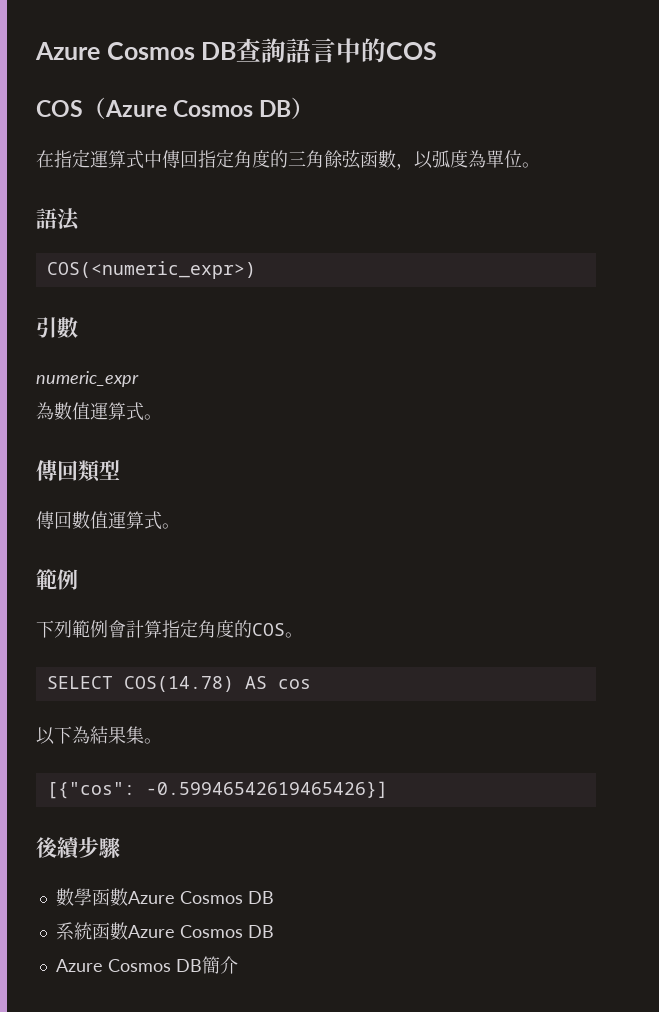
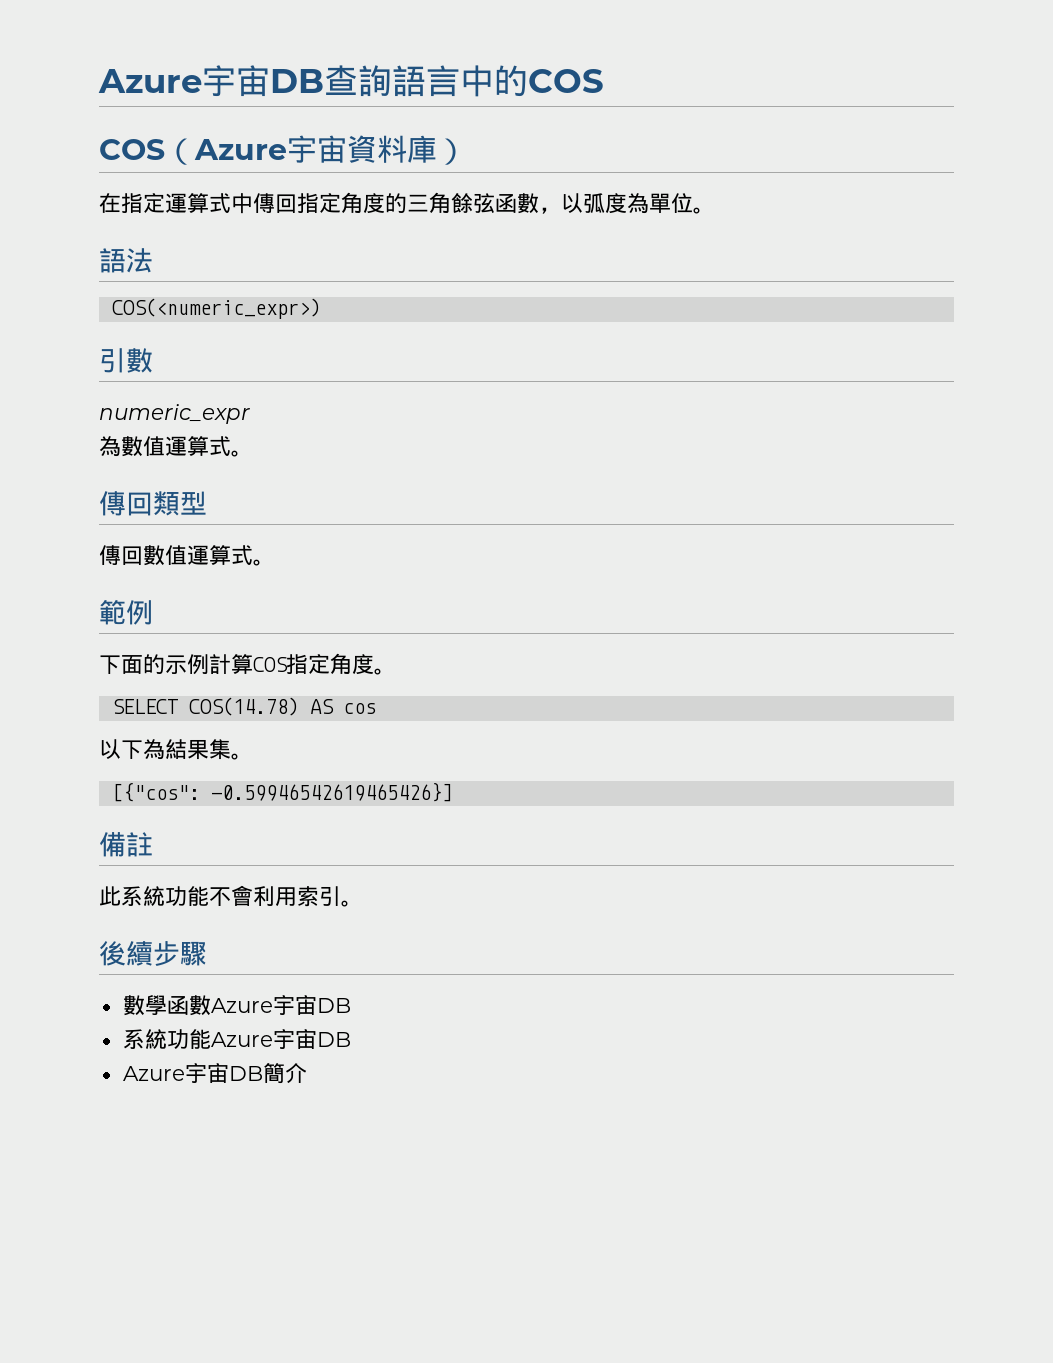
- Azure Cosmos DB查詢語言中的COS
+ Azure宇宙DB查詢語言中的COS
- COS（Azure Cosmos DB）
+ COS（Azure宇宙資料庫）
- 下列範例會計算指定角度的COS。
+ 下面的示例計算COS指定角度。
+ 備註
+ 此系統功能不會利用索引。
- 數學函數Azure Cosmos DB
+ 數學函數Azure宇宙DB
- 系統函數Azure Cosmos DB
+ 系統功能Azure宇宙DB
- Azure Cosmos DB簡介
+ Azure宇宙DB簡介

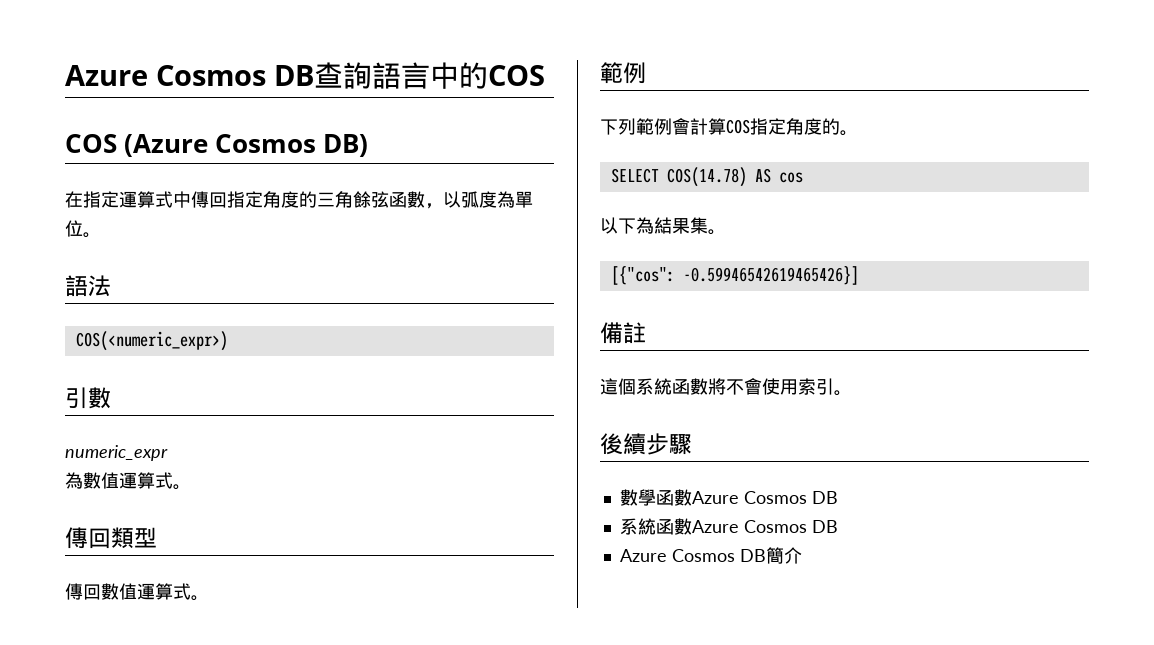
- Azure宇宙DB查詢語言中的COS
+ Azure Cosmos DB查詢語言中的COS
- COS（Azure宇宙資料庫）
+ COS (Azure Cosmos DB)
- 下面的示例計算COS指定角度。
+ 下列範例會計算COS指定角度的。
- 此系統功能不會利用索引。
+ 這個系統函數將不會使用索引。
- 數學函數Azure宇宙DB
+ 數學函數Azure Cosmos DB
- 系統功能Azure宇宙DB
+ 系統函數Azure Cosmos DB
- Azure宇宙DB簡介
+ Azure Cosmos DB簡介

